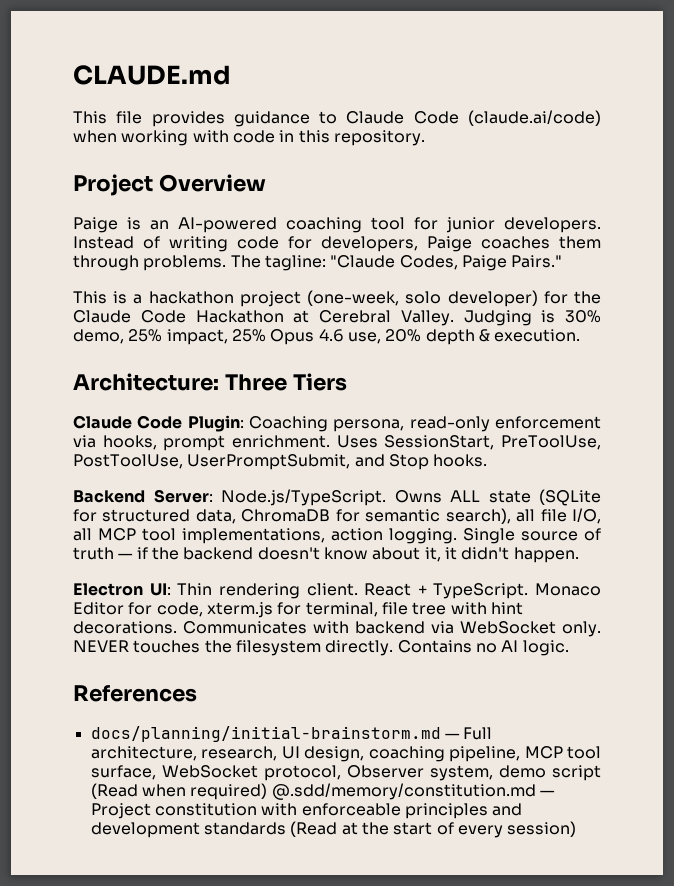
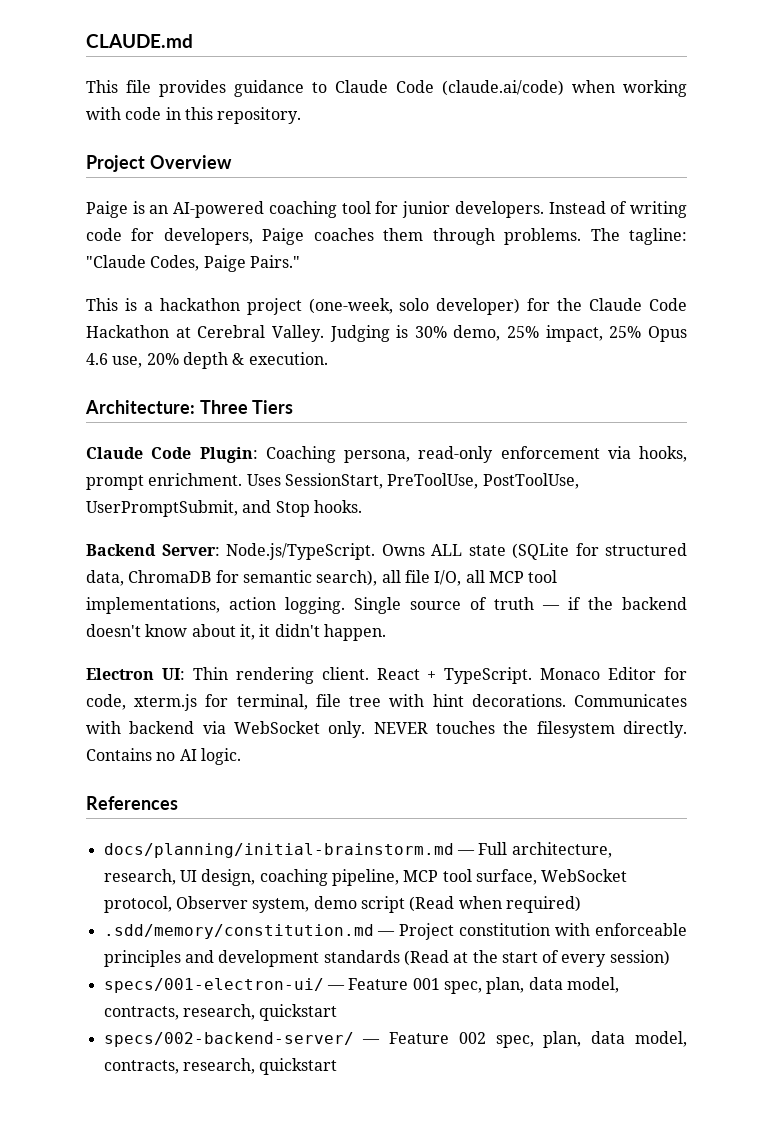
- docs/planning/initial-brainstorm.md — Full architecture, research, UI design, coaching pipeline, MCP tool surface, WebSocket protocol, Observer system, demo script (Read when required) @.sdd/memory/constitution.md — Project constitution with enforceable principles and development standards (Read at the start of every session)
+ docs/planning/initial-brainstorm.md — Full architecture, research, UI design, coaching pipeline, MCP tool surface, WebSocket protocol, Observer system, demo script (Read when required)
+ .sdd/memory/constitution.md — Project constitution with enforceable principles and development standards (Read at the start of every session)
+ specs/001-electron-ui/ — Feature 001 spec, plan, data model, contracts, research, quickstart
+ specs/002-backend-server/ — Feature 002 spec, plan, data model, contracts, research, quickstart

